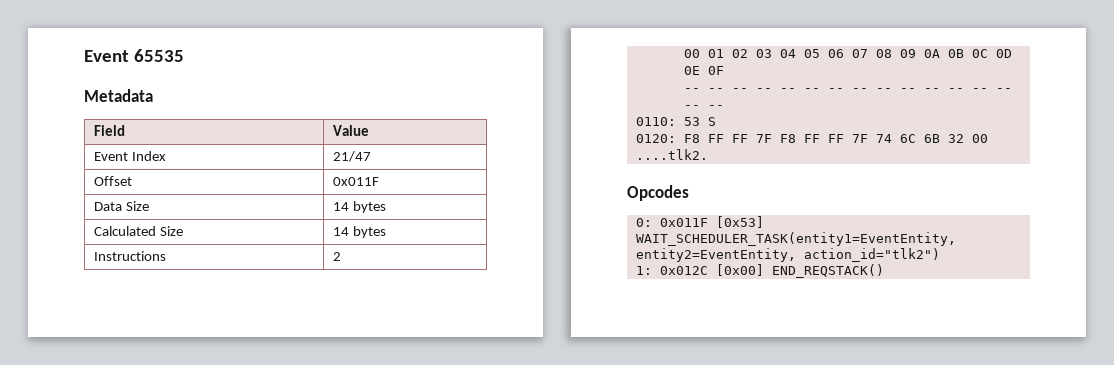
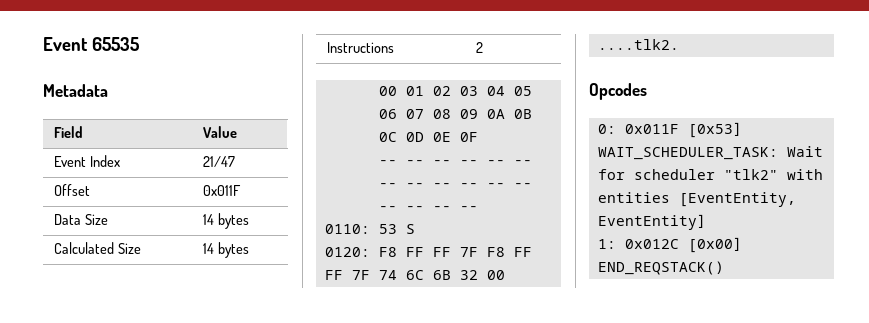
- 0: 0x011F [0x53] WAIT_SCHEDULER_TASK(entity1=EventEntity, entity2=EventEntity, action_id="tlk2")
+ 0: 0x011F [0x53] WAIT_SCHEDULER_TASK: Wait for scheduler "tlk2" with entities [EventEntity, EventEntity]

